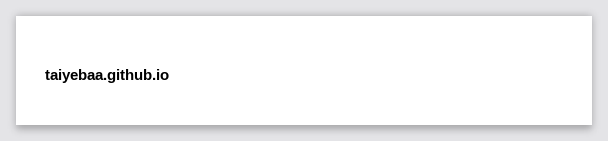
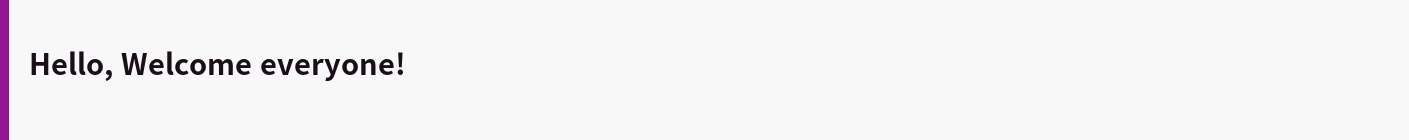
- taiyebaa.github.io
+ Hello, Welcome everyone!

